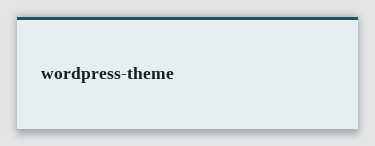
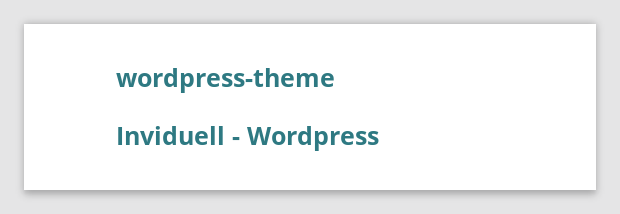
+ Inviduell - Wordpress

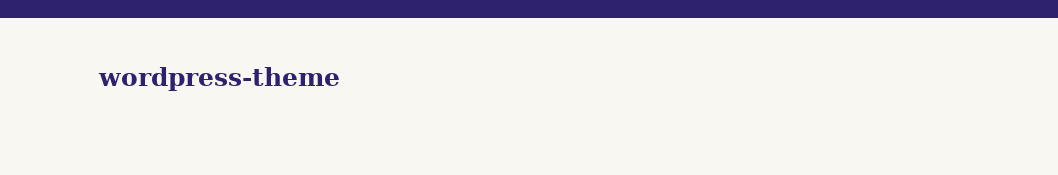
- Inviduell - Wordpress

